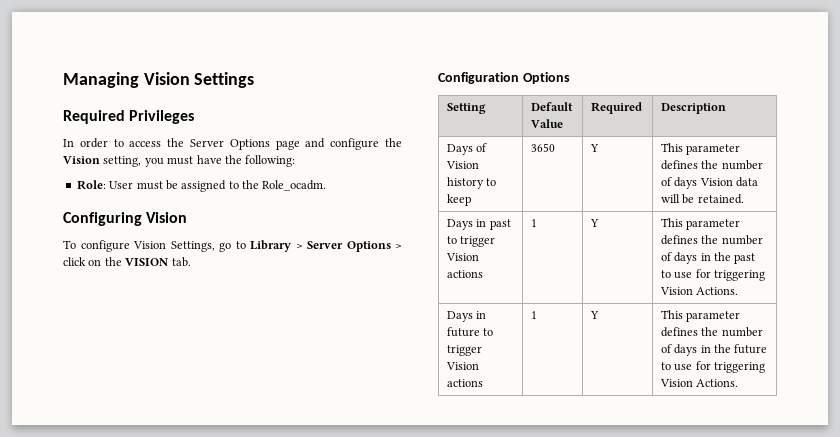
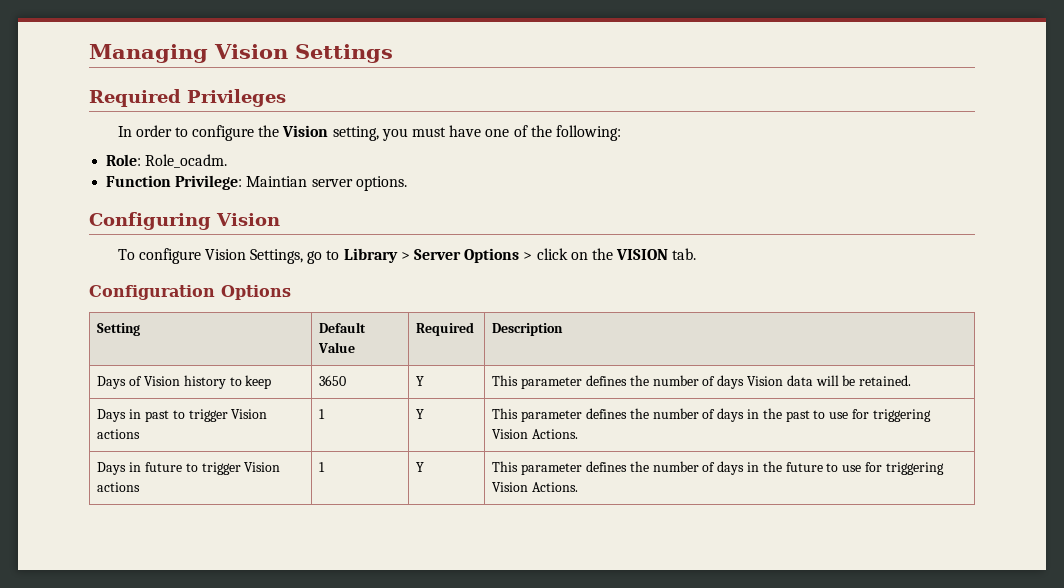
- In order to access the Server Options page and configure the Vision setting, you must have the following:
+ In order to configure the Vision setting, you must have one of the following:
- Role: User must be assigned to the Role_ocadm.
+ Role: Role_ocadm.
+ Function Privilege: Maintian server options.

